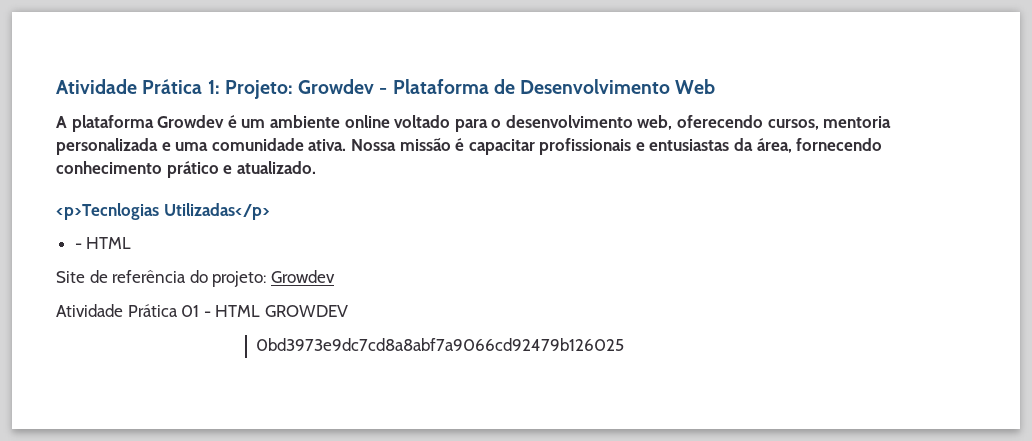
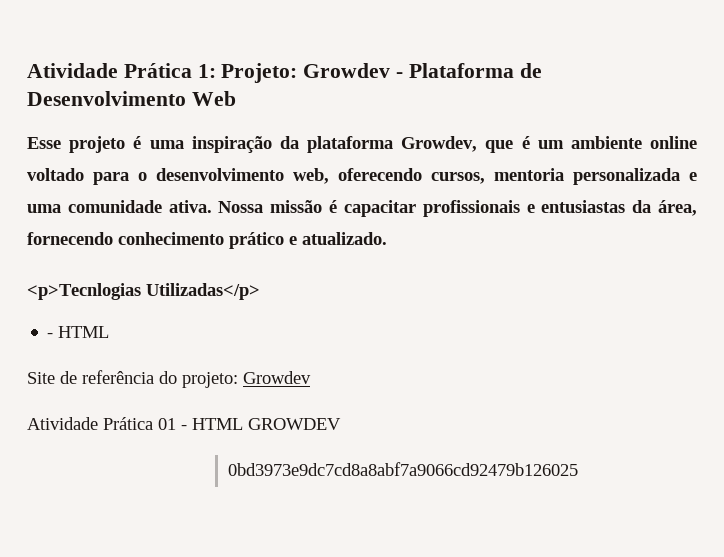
- A plataforma Growdev é um ambiente online voltado para o desenvolvimento web, oferecendo cursos, mentoria personalizada e uma comunidade ativa.
+ Esse projeto é uma inspiração da plataforma Growdev, que é um ambiente online voltado para o desenvolvimento web, oferecendo cursos, mentoria personalizada e uma comunidade ativa.

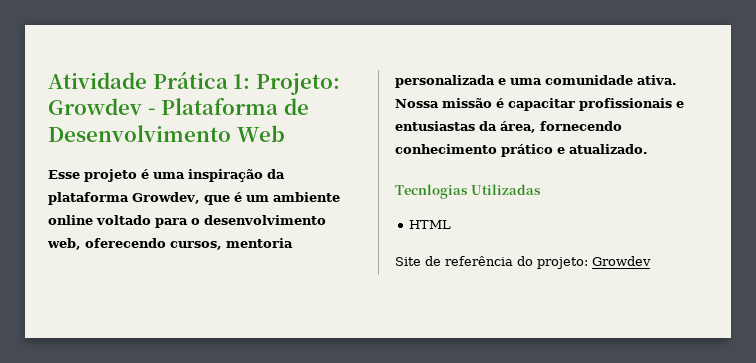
- <p>Tecnlogias Utilizadas</p>
- - HTML
+ Tecnlogias Utilizadas
+ HTML
- Atividade Prática 01 - HTML GROWDEV
- 0bd3973e9dc7cd8a8abf7a9066cd92479b126025

